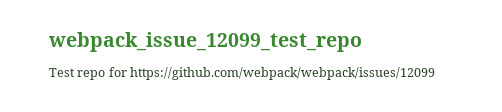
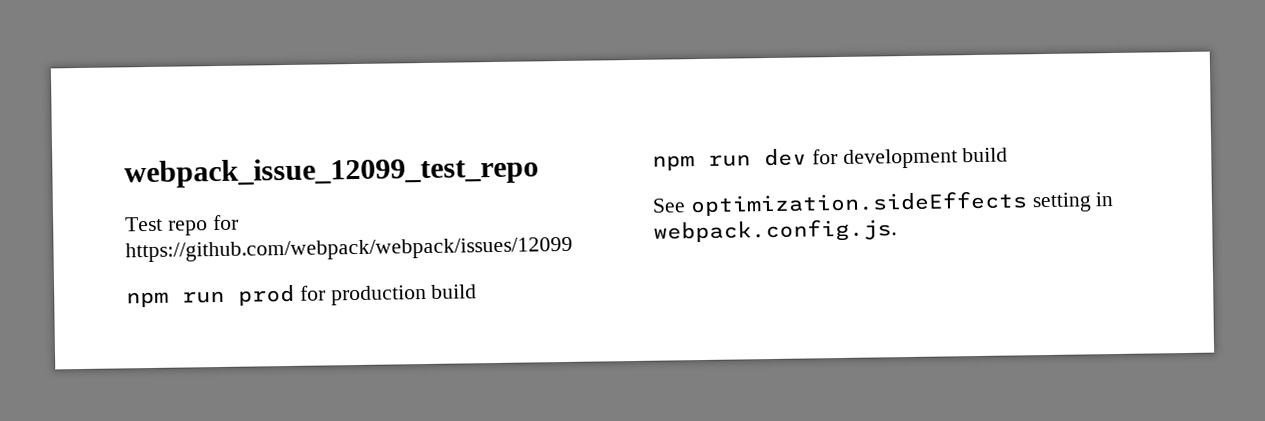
+ npm run prod for production build
+ npm run dev for development build
+ See optimization.sideEffects setting in webpack.config.js.

